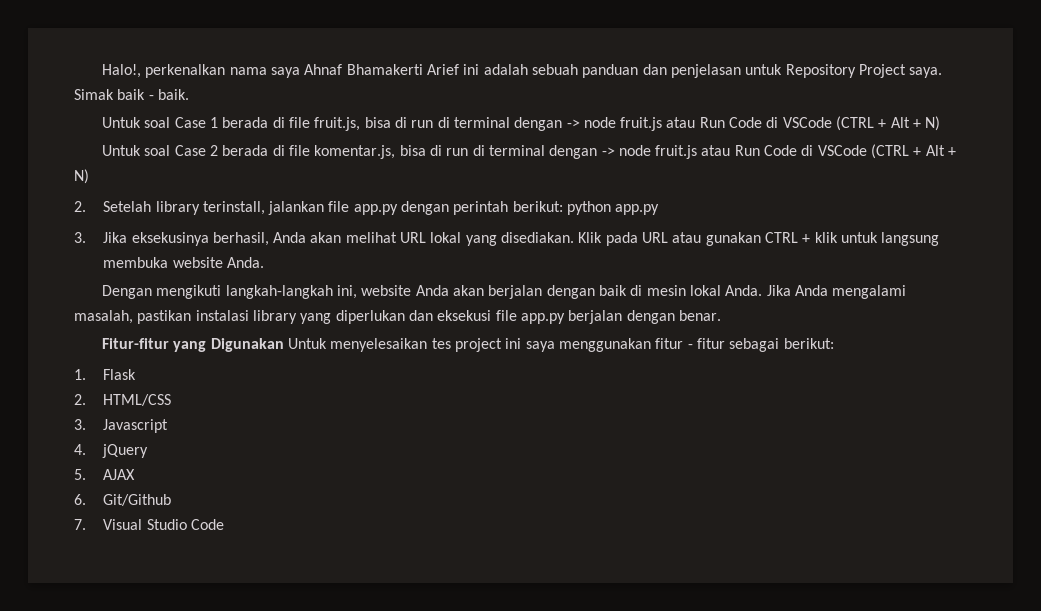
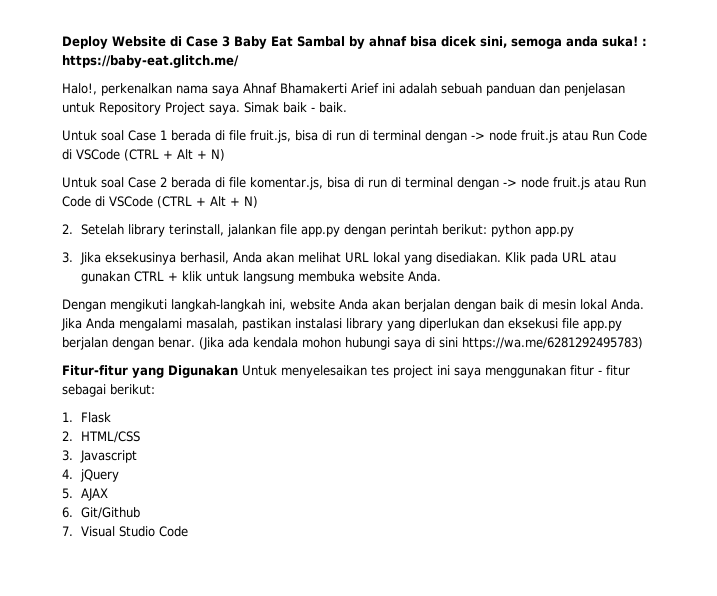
+ Deploy Website di Case 3 Baby Eat Sambal by ahnaf bisa dicek sini, semoga anda suka! : https://baby-eat.glitch.me/
+ (Jika ada kendala mohon hubungi saya di sini https://wa.me/6281292495783)

